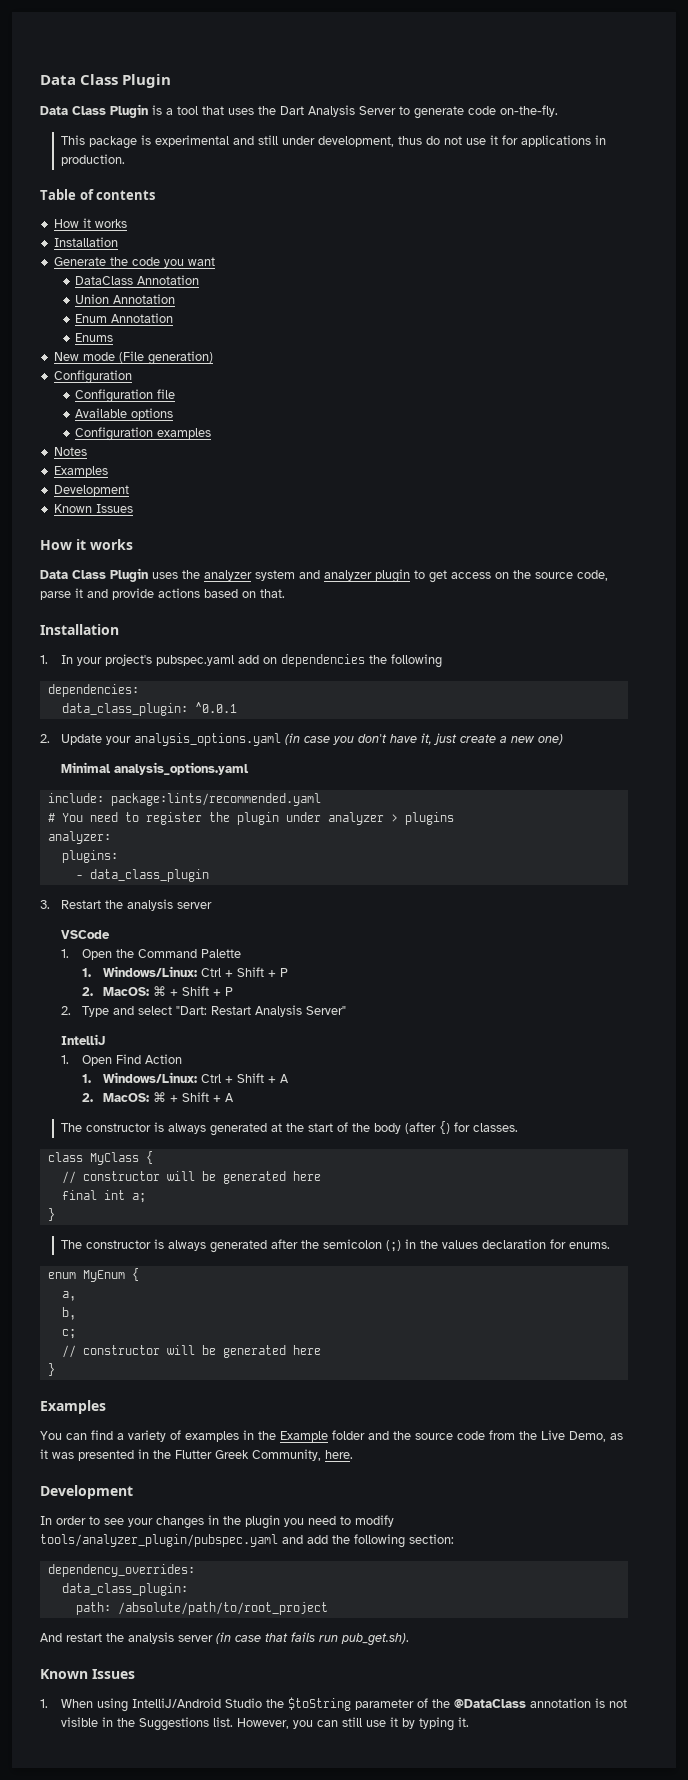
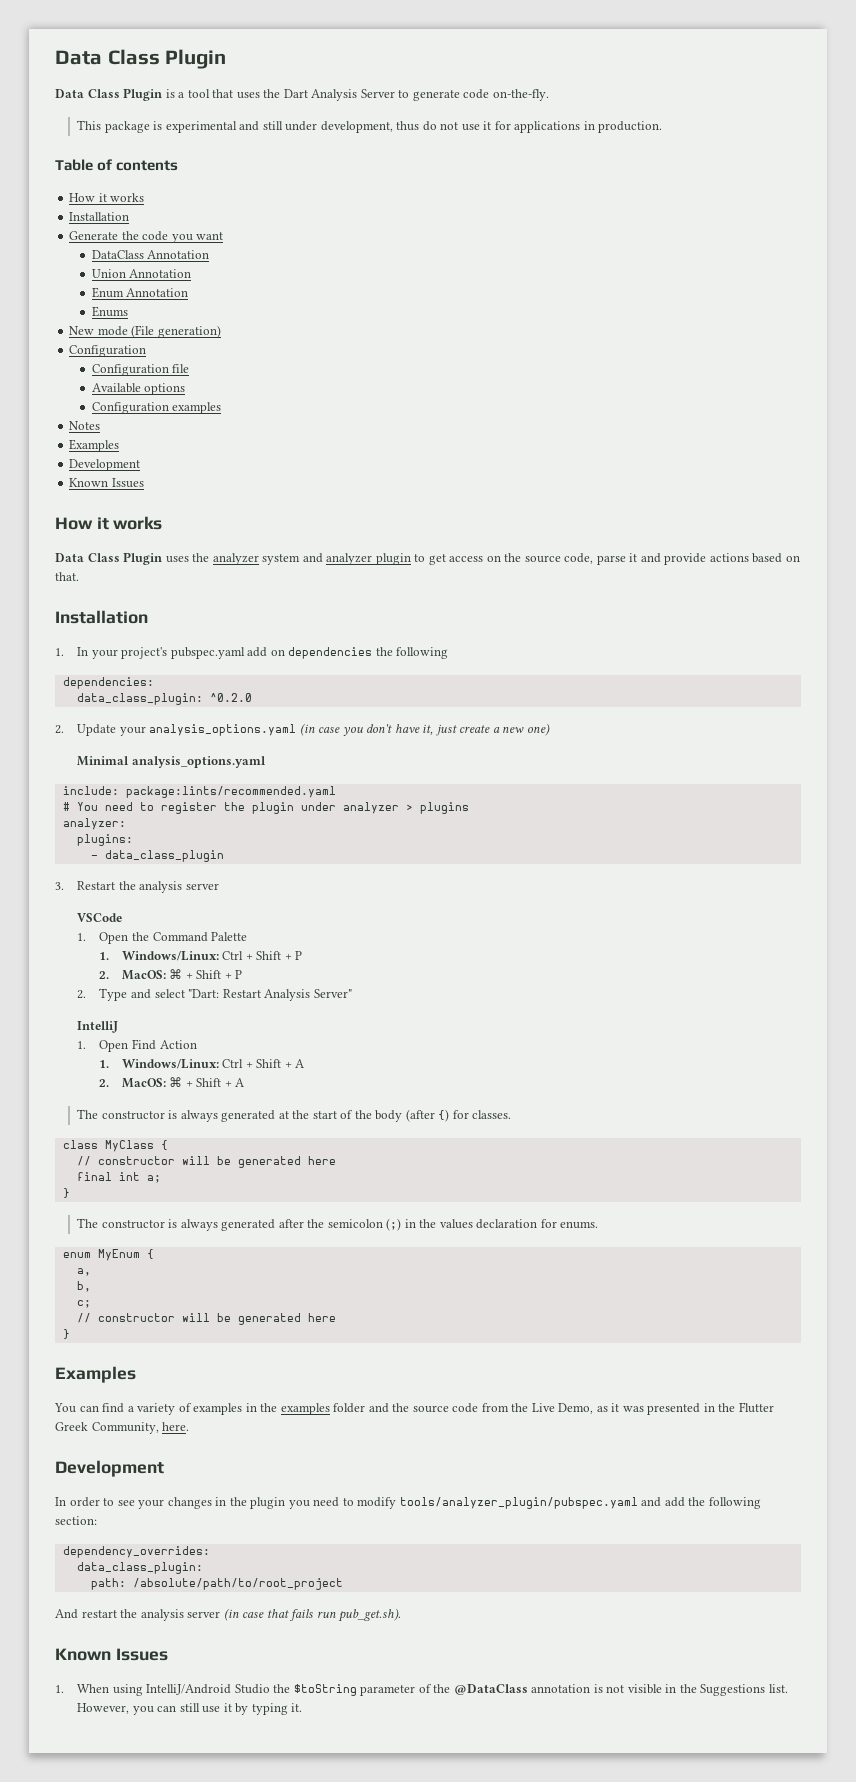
- data_class_plugin: ^0.0.1
+ data_class_plugin: ^0.2.0
- You can find a variety of examples in the Example folder and the source code from the Live Demo, as it was presented in the Flutter Greek Community, here.
+ You can find a variety of examples in the examples folder and the source code from the Live Demo, as it was presented in the Flutter Greek Community, here.

